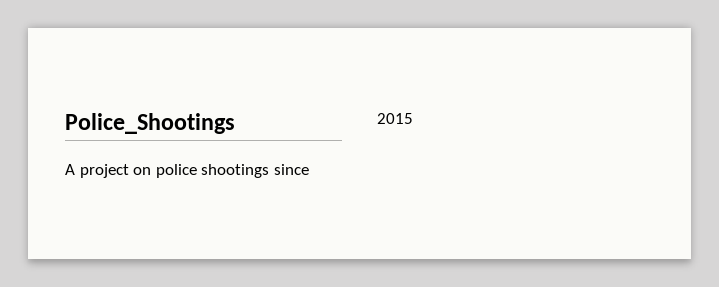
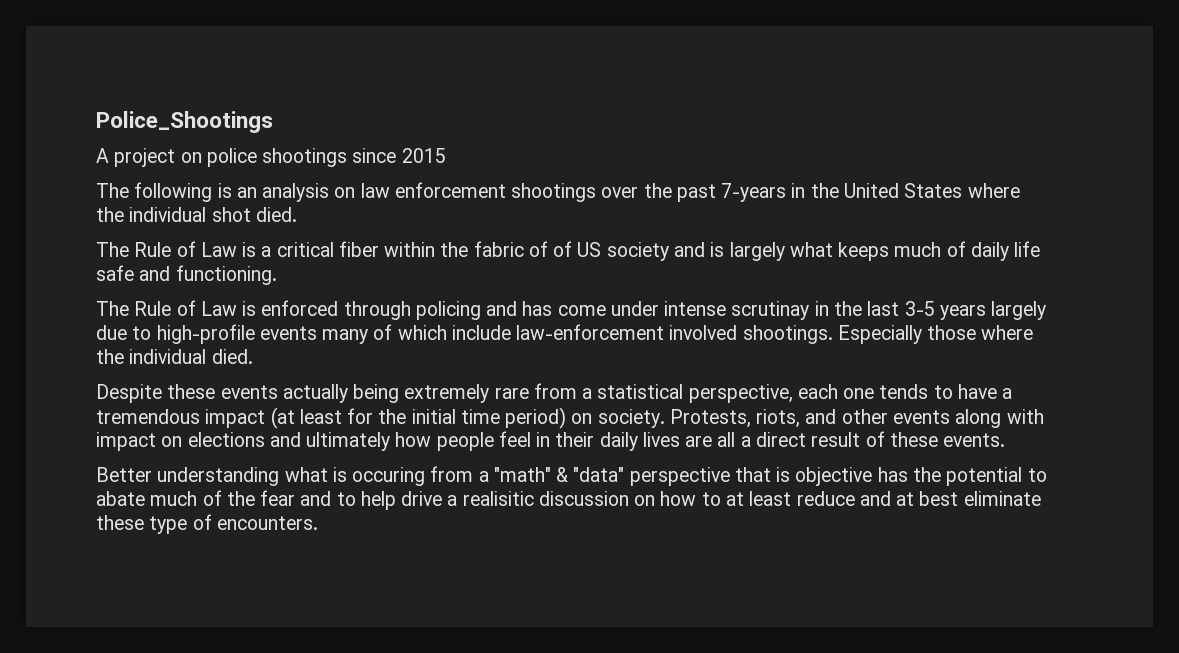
+ The following is an analysis on law enforcement shootings over the past 7-years in the United States where the individual shot died.
+ The Rule of Law is a critical fiber within the fabric of of US society and is largely what keeps much of daily life safe and functioning.
+ The Rule of Law is enforced through policing and has come under intense scrutinay in the last 3-5 years largely due to high-profile events many of which include law-enforcement involved shootings. Especially those where the individual died.
+ Despite these events actually being extremely rare from a statistical perspective, each one tends to have a tremendous impact (at least for the initial time period) on society. Protests, riots, and other events along with impact on elections and ultimately how people feel in their daily lives are all a direct result of these events.
+ Better understanding what is occuring from a "math" & "data" perspective that is objective has the potential to abate much of the fear and to help drive a realisitic discussion on how to at least reduce and at best eliminate these type of encounters.

